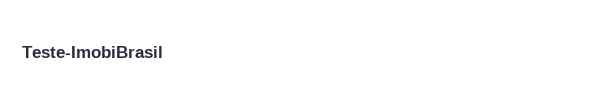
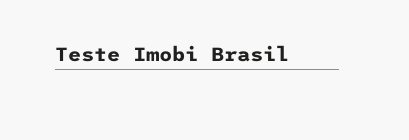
- Teste-ImobiBrasil
+ Teste Imobi Brasil

